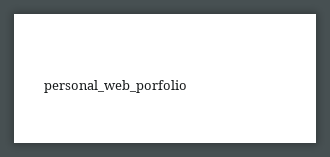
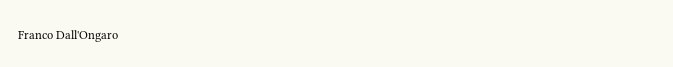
- personal_web_porfolio
+ Franco Dall'Ongaro

